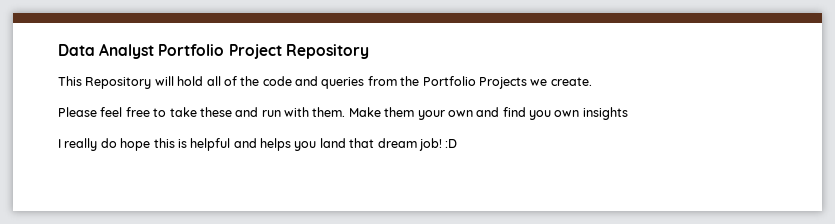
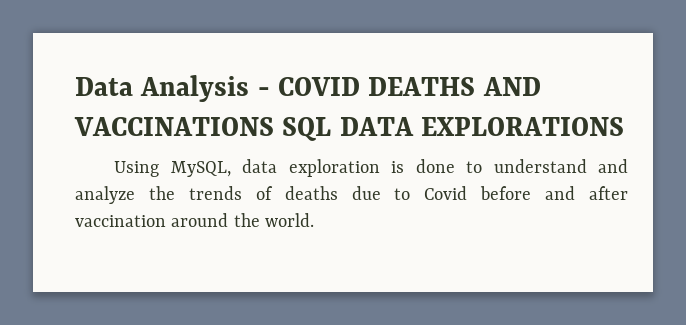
- Data Analyst Portfolio Project Repository
- This Repository will hold all of the code and queries from the Portfolio Projects we create.
- Please feel free to take these and run with them. Make them your own and find you own insights
- I really do hope this is helpful and helps you land that dream job! :D
+ Data Analysis - COVID DEATHS AND VACCINATIONS SQL DATA EXPLORATIONS
+ Using MySQL, data exploration is done to understand and analyze the trends of deaths due to Covid before and after vaccination around the world.

